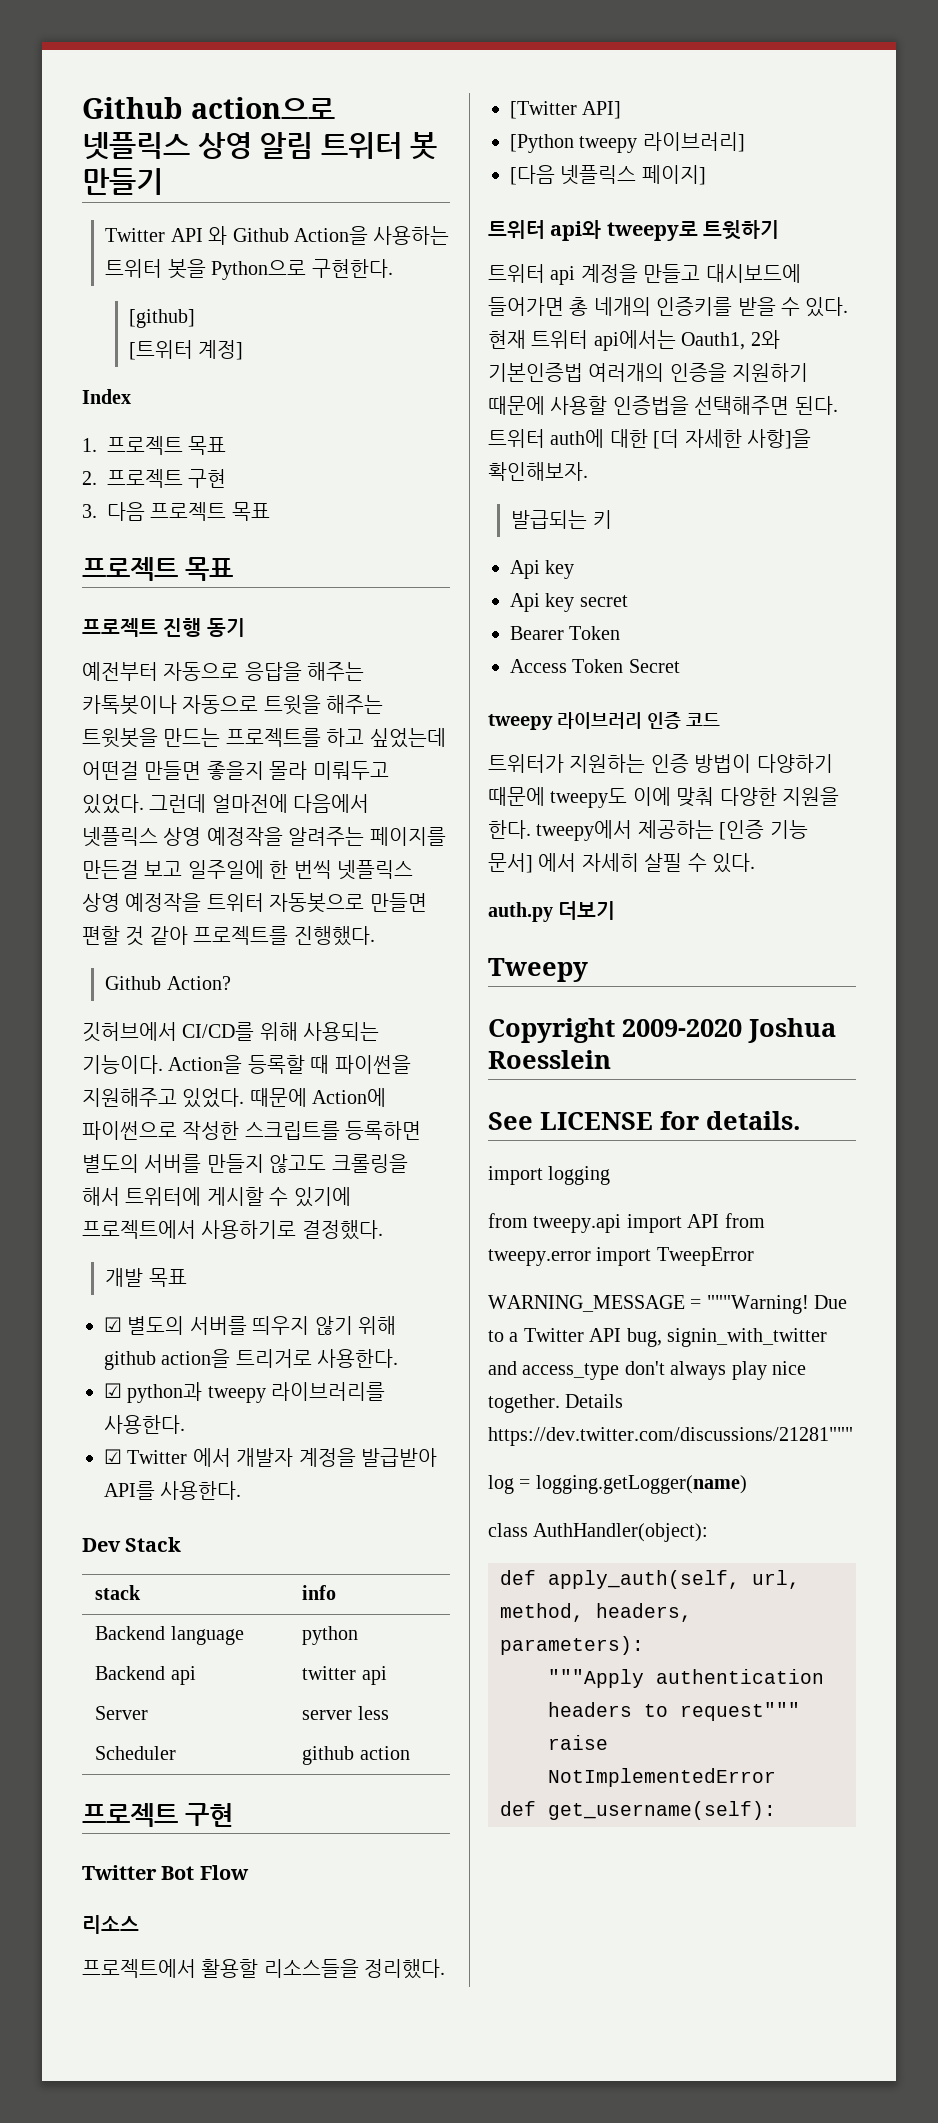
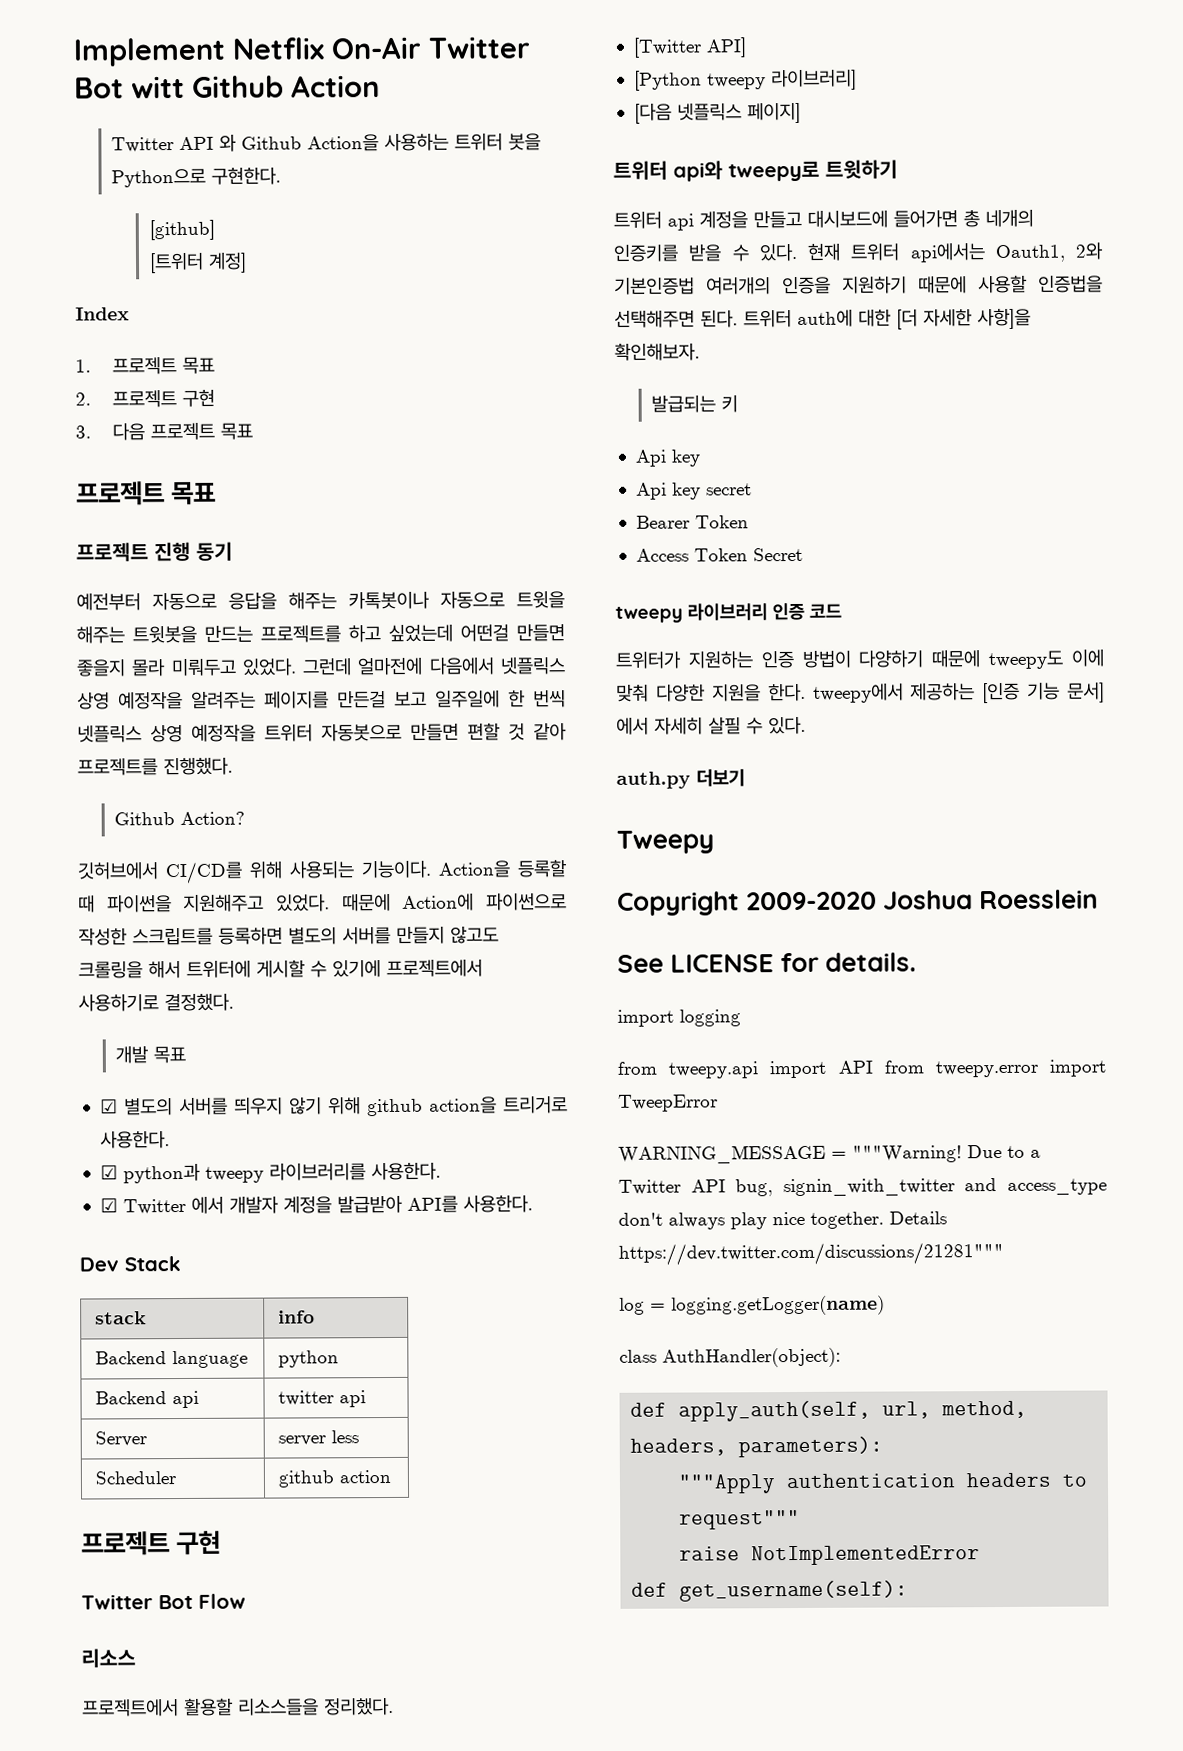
- Github action으로 넷플릭스 상영 알림 트위터 봇 만들기
+ Implement Netflix On-Air Twitter Bot witt Github Action

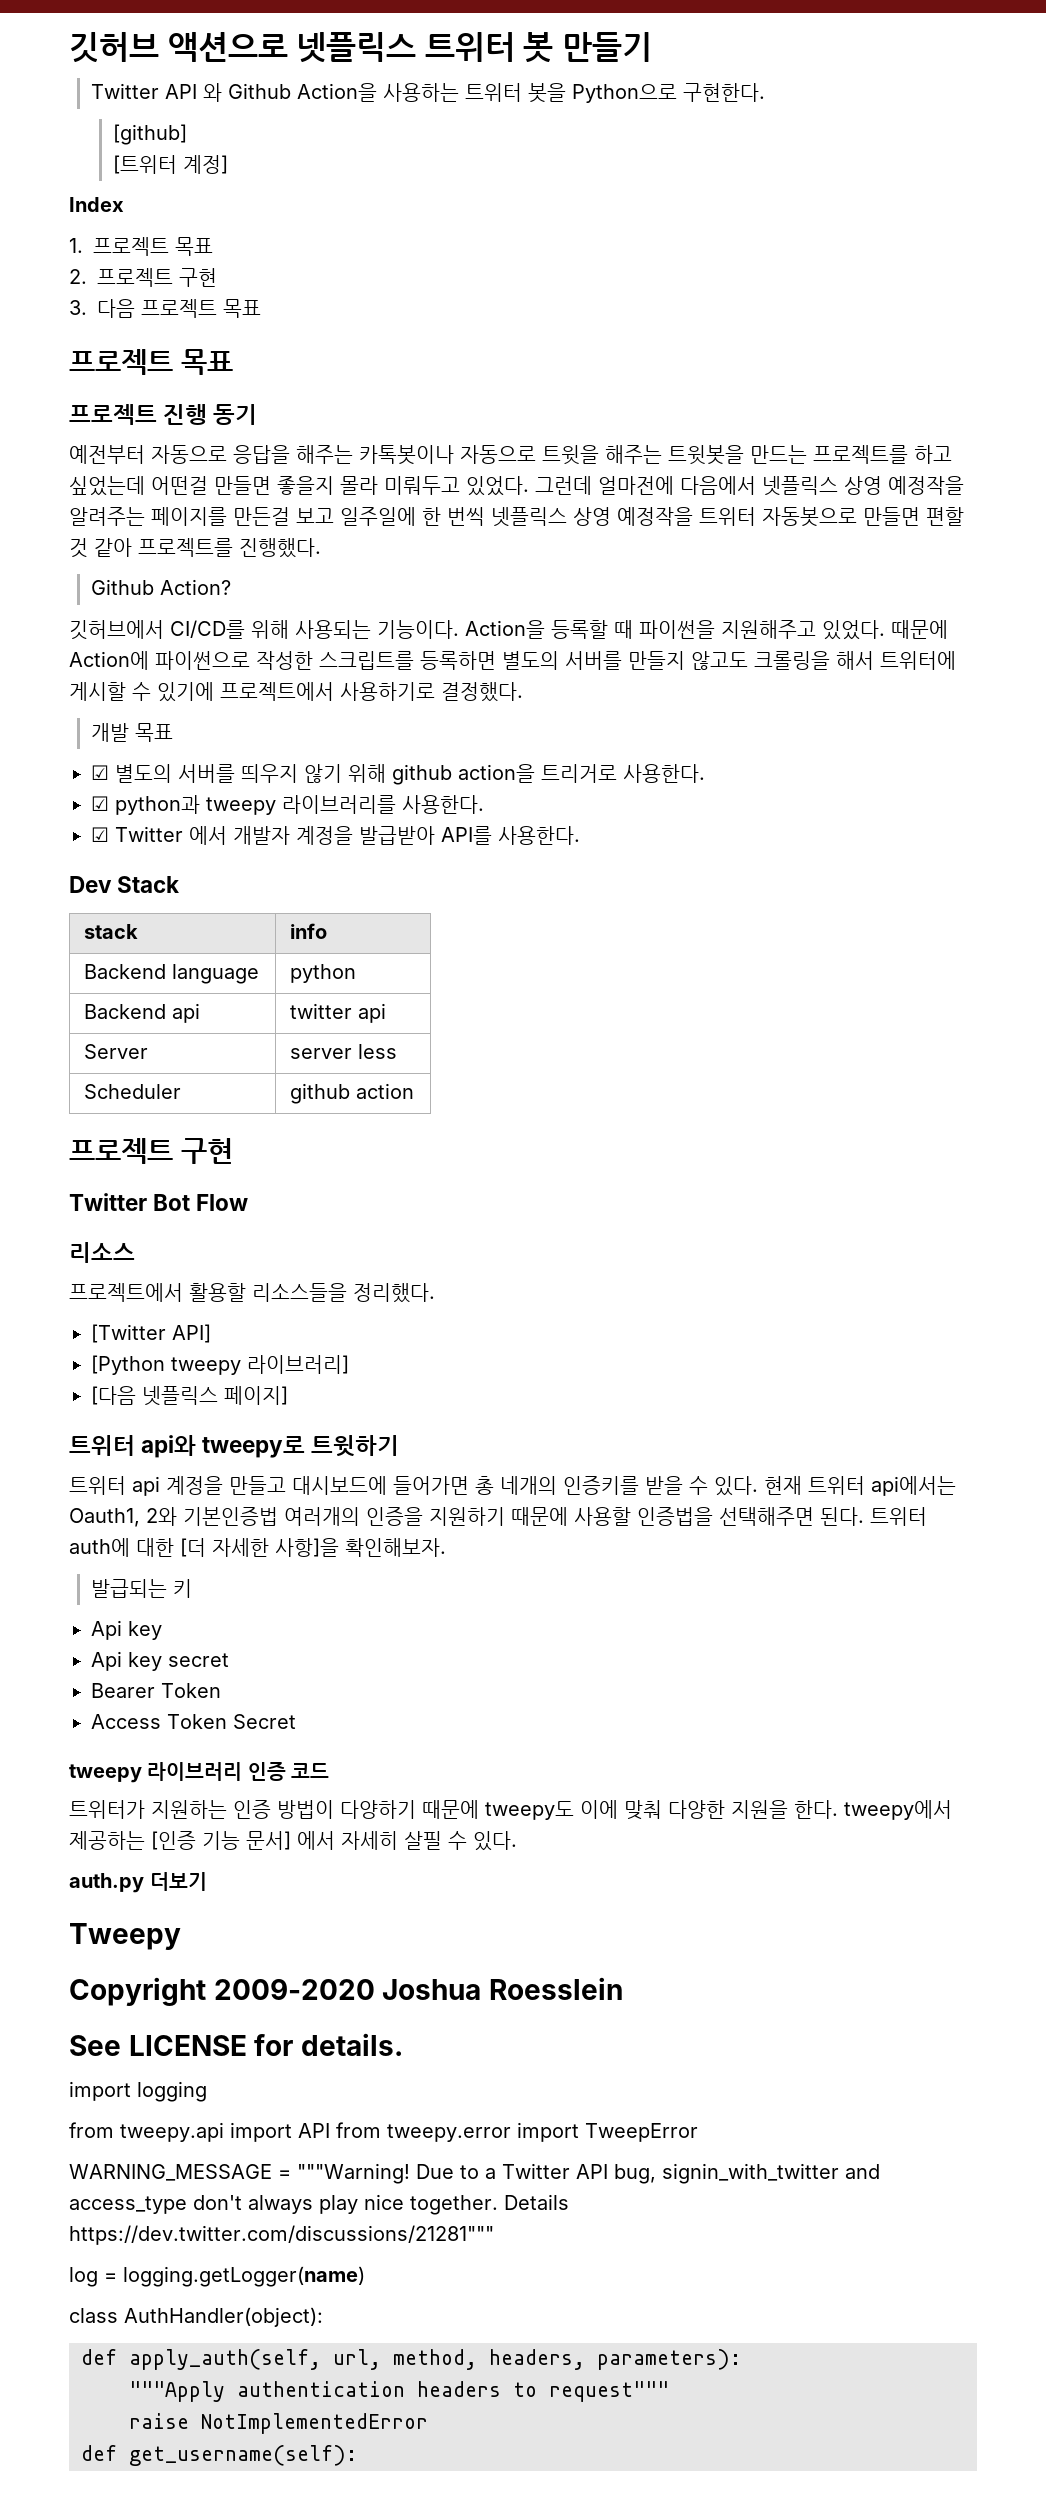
- Implement Netflix On-Air Twitter Bot witt Github Action
+ 깃허브 액션으로 넷플릭스 트위터 봇 만들기

